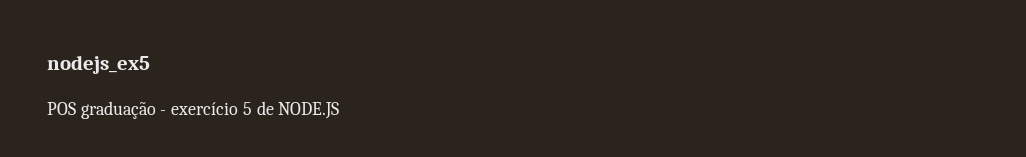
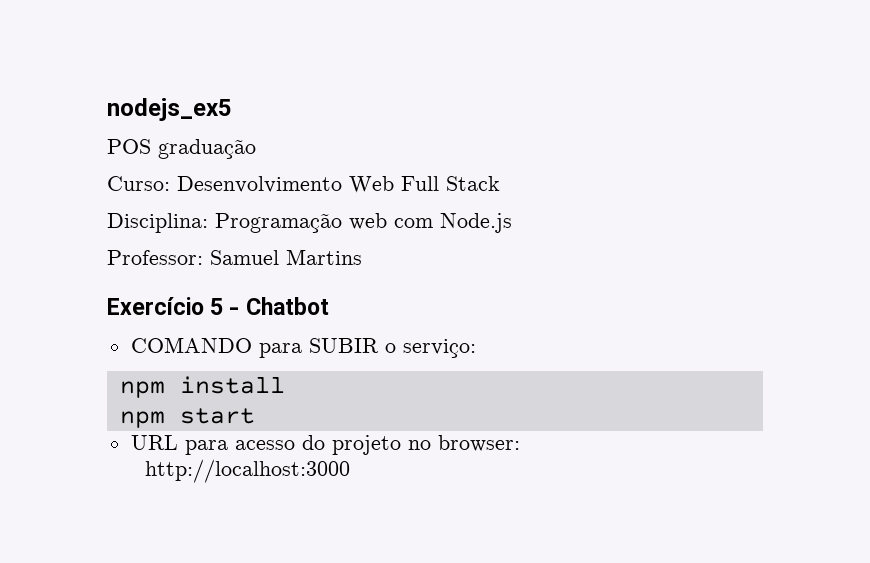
- POS graduação - exercício 5 de NODE.JS
+ POS graduação
+ Curso: Desenvolvimento Web Full Stack
+ Disciplina: Programação web com Node.js
+ Professor: Samuel Martins
+ Exercício 5 - Chatbot
+ COMANDO para SUBIR o serviço:
+ npm install
+ npm start
+ URL para acesso do projeto no browser:
+ http://localhost:3000

